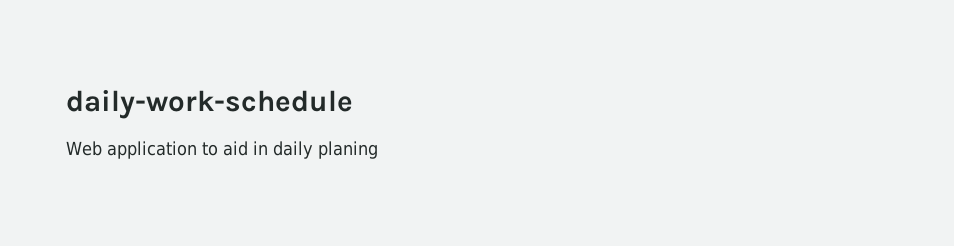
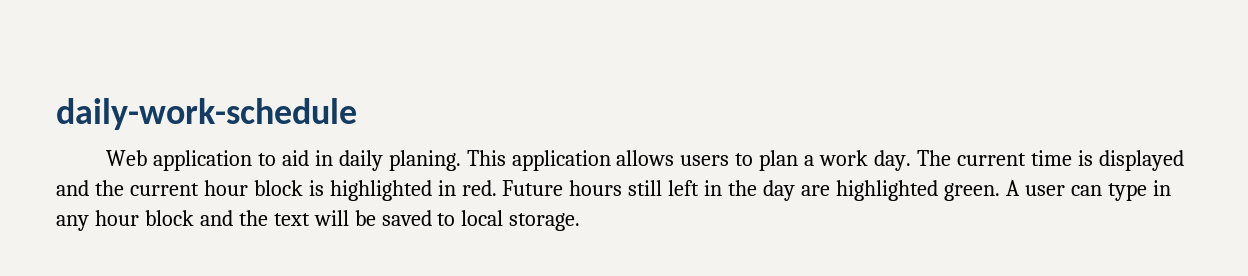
- Web application to aid in daily planing
+ Web application to aid in daily planing. This application allows users to plan a work day. The current time is displayed and the current hour block is highlighted in red. Future hours still left in the day are highlighted green. A user can type in any hour block and the text will be saved to local storage.

